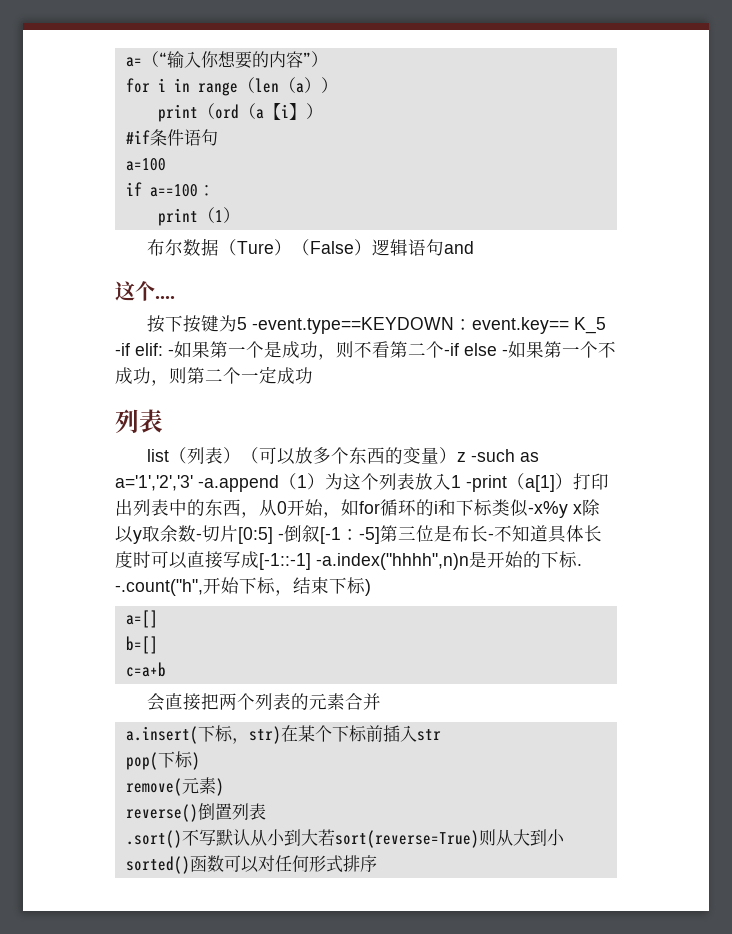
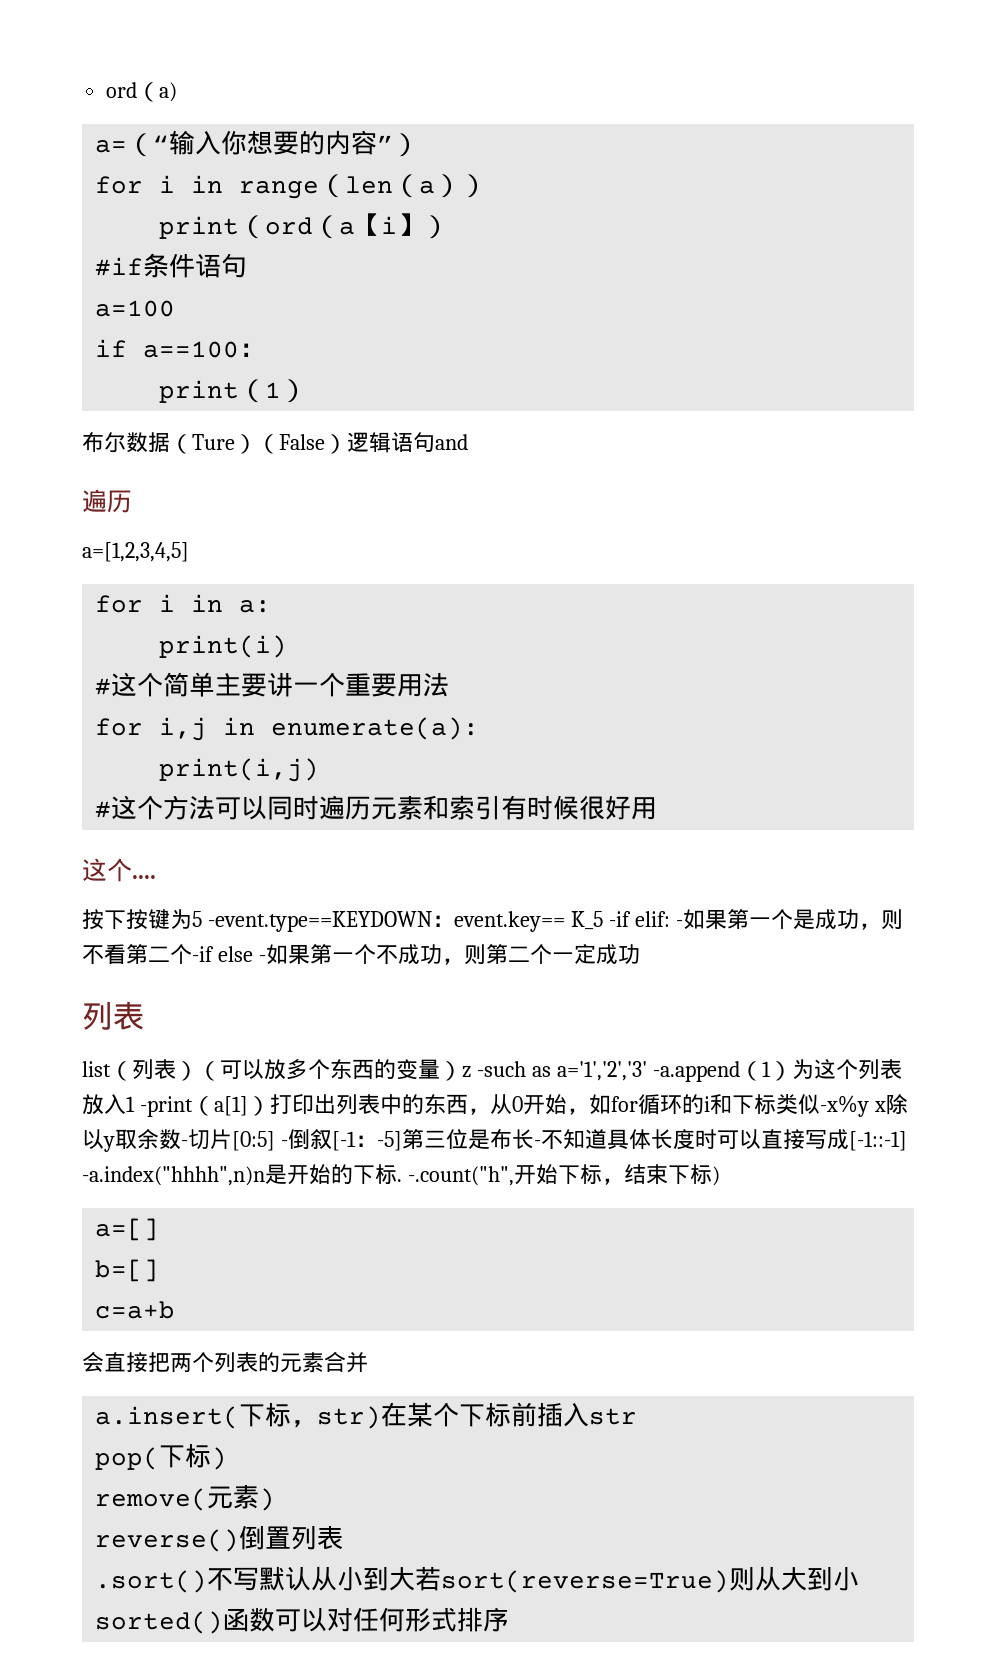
+ ord（a)
  布尔数据（Ture）（False）逻辑语句and
+ 遍历
+ a=[1,2,3,4,5]
+ for i in a:
+ print(i)
+ #这个简单主要讲一个重要用法
+ for i,j in enumerate(a):
+ print(i,j)
+ #这个方法可以同时遍历元素和索引有时候很好用

